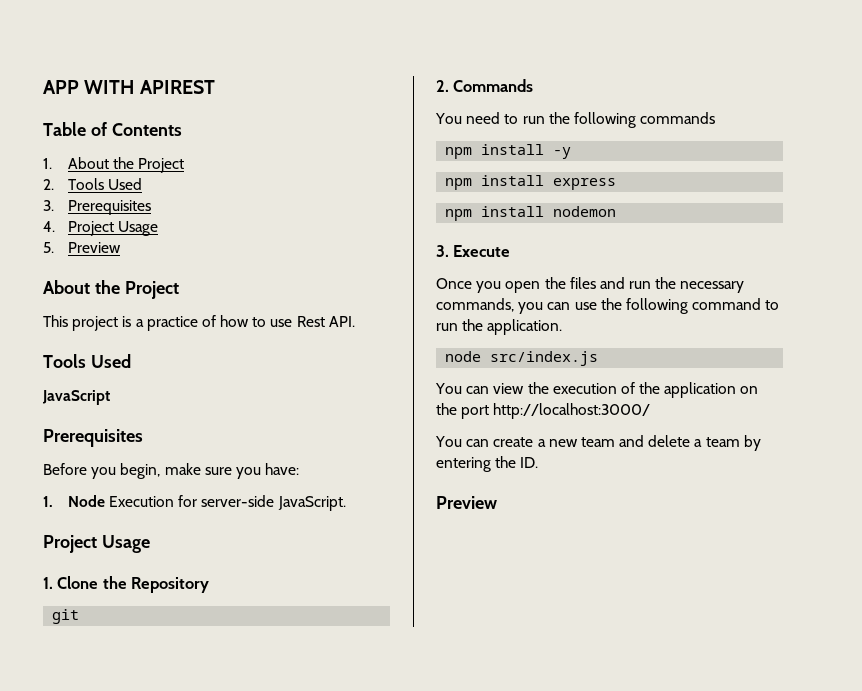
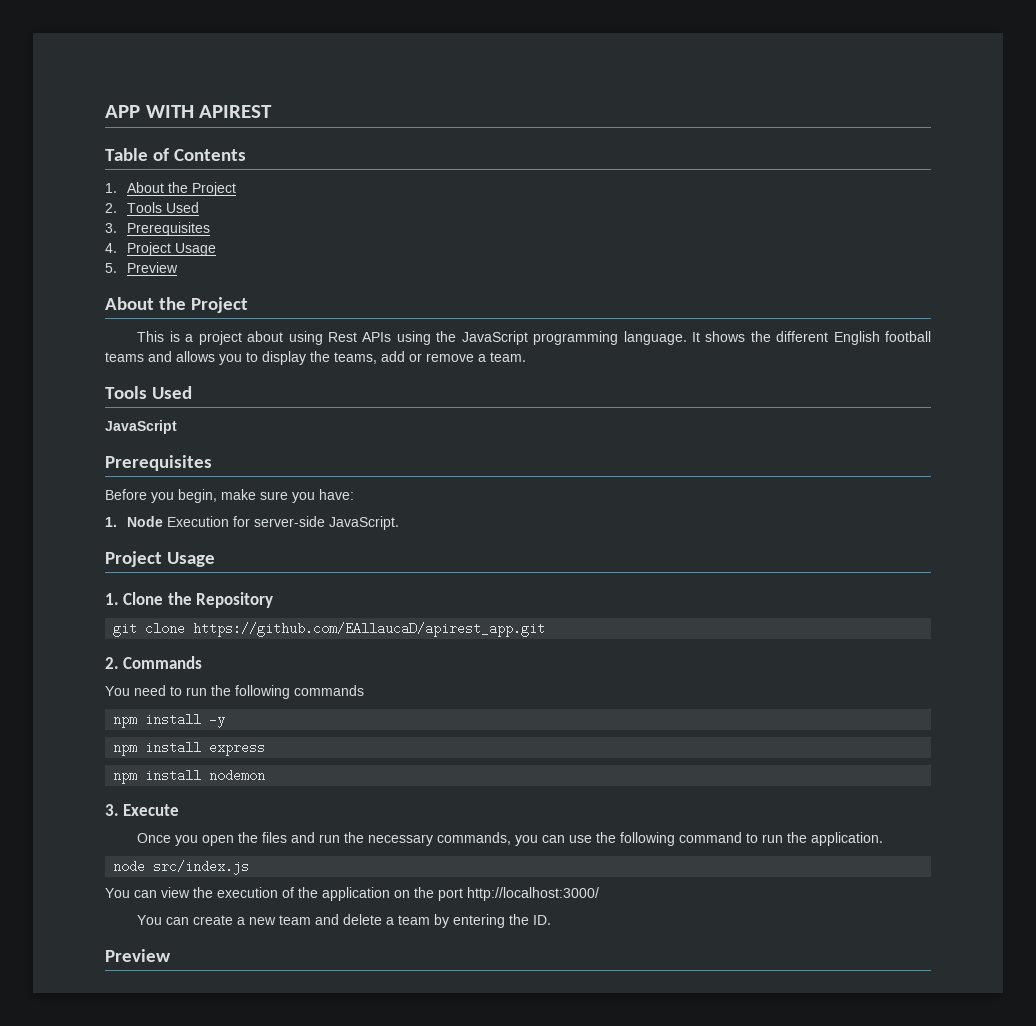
- This project is a practice of how to use Rest API.
+ This is a project about using Rest APIs using the JavaScript programming language. It shows the different English football teams and allows you to display the teams, add or remove a team.
- git
+ git clone https://github.com/EAllaucaD/apirest_app.git

